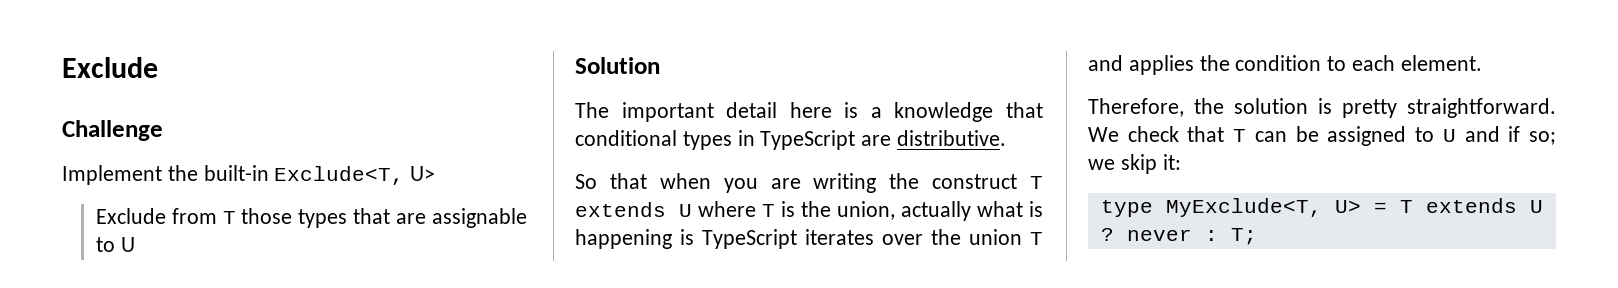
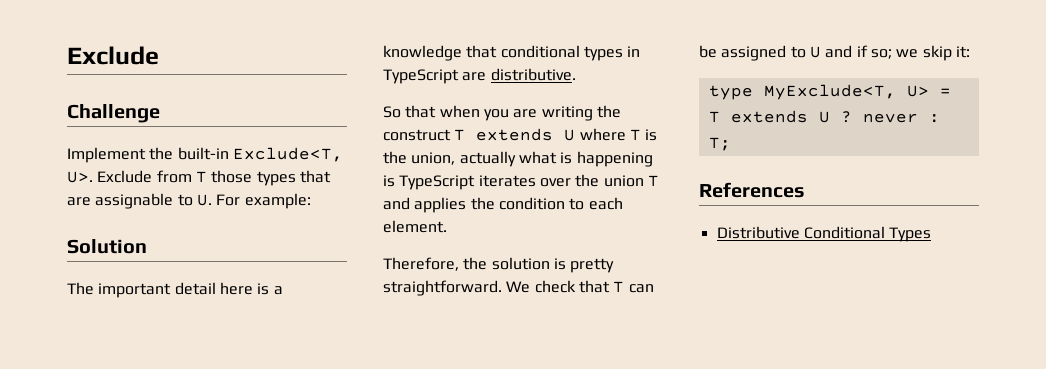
- Implement the built-in Exclude<T, U>
- Exclude from T those types that are assignable to U
+ Implement the built-in Exclude<T, U>. Exclude from T those types that are assignable to U. For example:
+ References
+ Distributive Conditional Types

